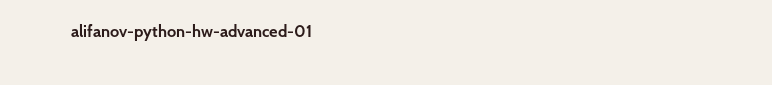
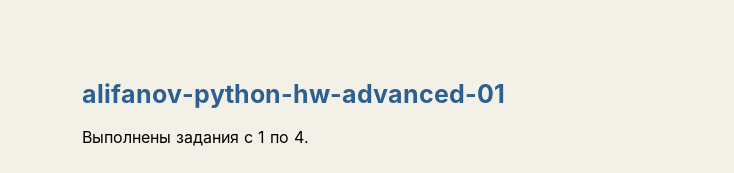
+ Выполнены задания с 1 по 4.

